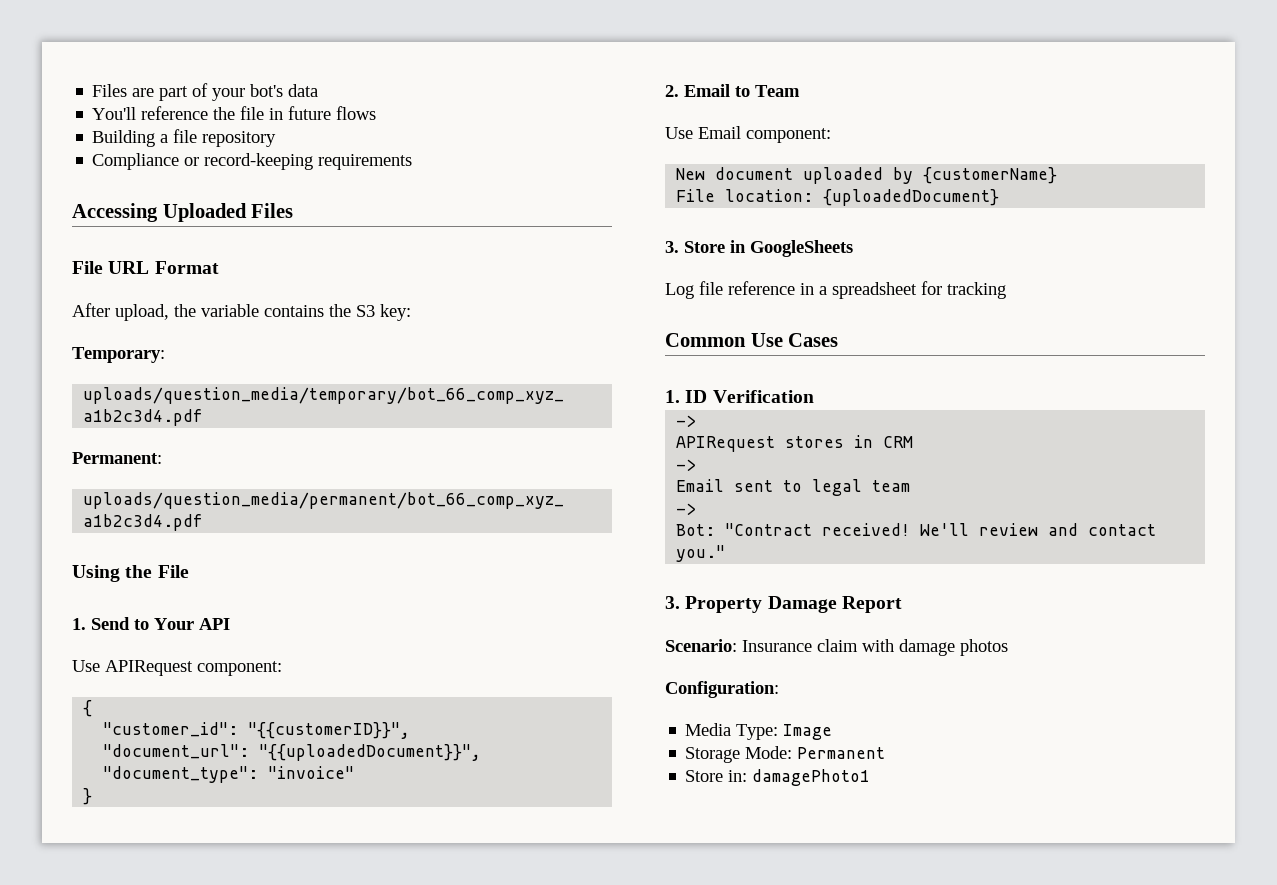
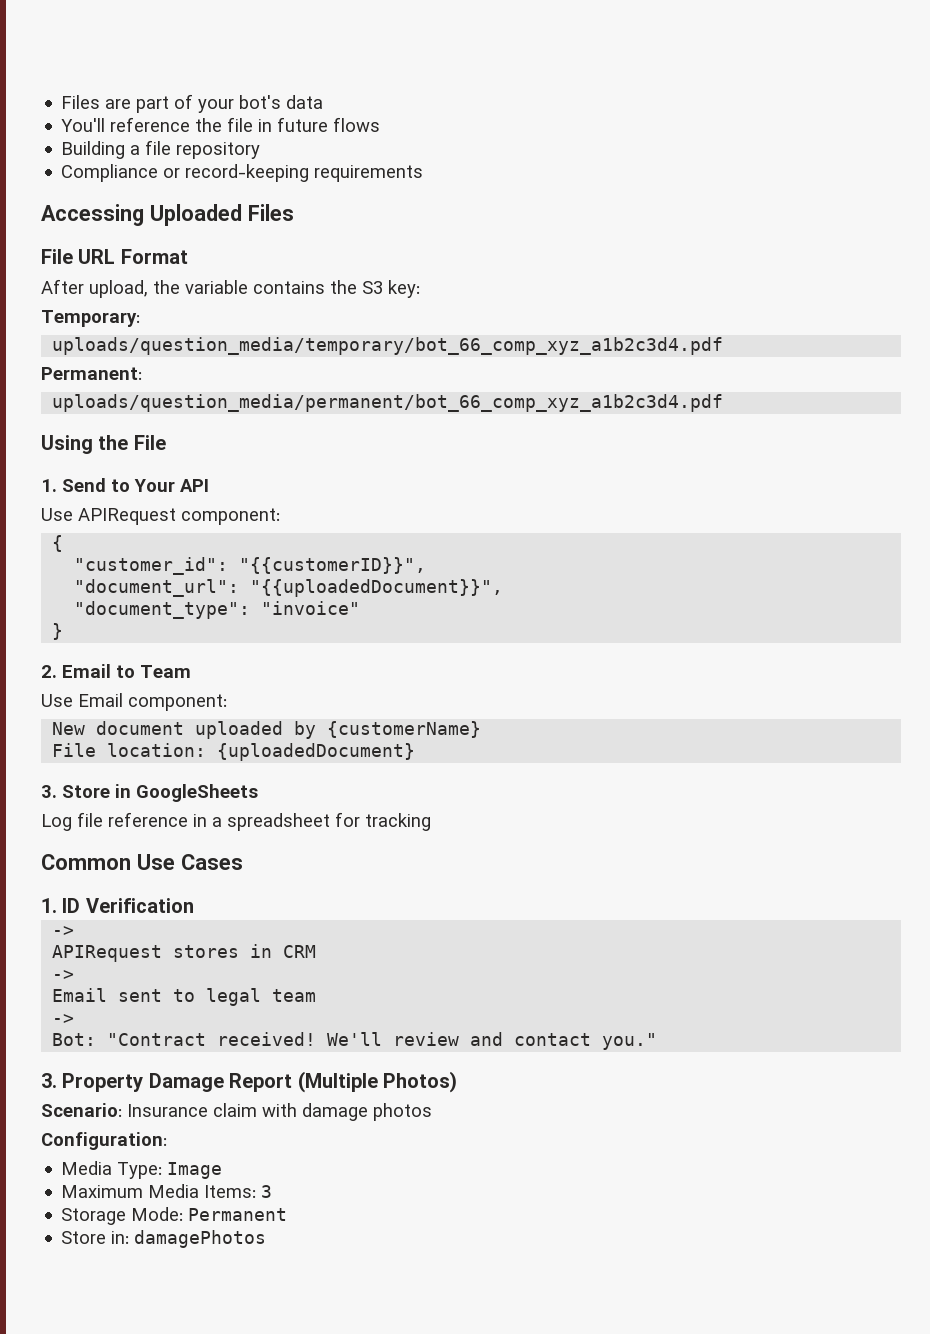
- 3. Property Damage Report
+ 3. Property Damage Report (Multiple Photos)
+ Maximum Media Items: 3
- Store in: damagePhoto1
+ Store in: damagePhotos

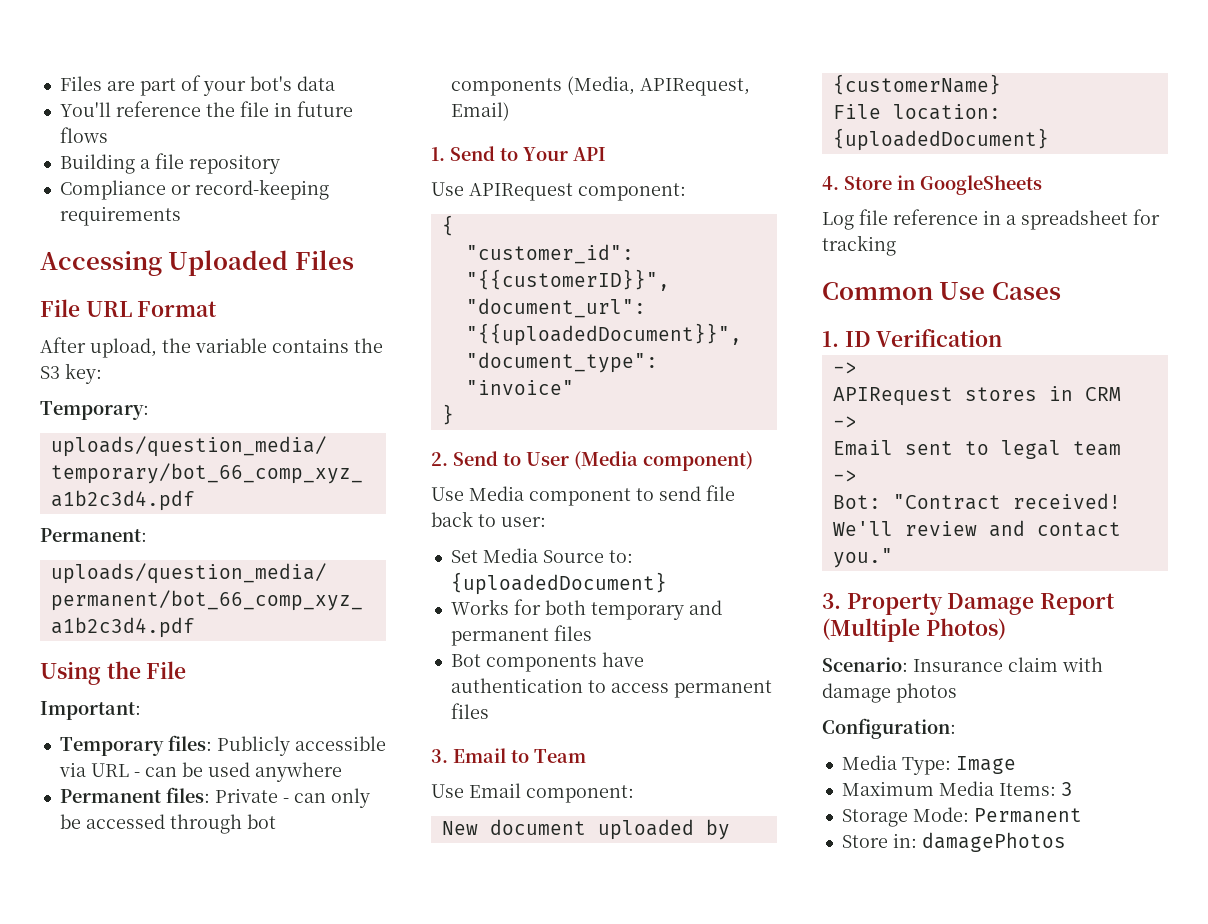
+ Important:
+ Temporary files: Publicly accessible via URL - can be used anywhere
+ Permanent files: Private - can only be accessed through bot components (Media, APIRequest, Email)
- 2. Email to Team
+ 2. Send to User (Media component)
+ Use Media component to send file back to user:
+ Set Media Source to: {uploadedDocument}
+ Works for both temporary and permanent files
+ Bot components have authentication to access permanent files
+ 3. Email to Team
- 3. Store in GoogleSheets
+ 4. Store in GoogleSheets

